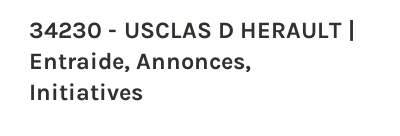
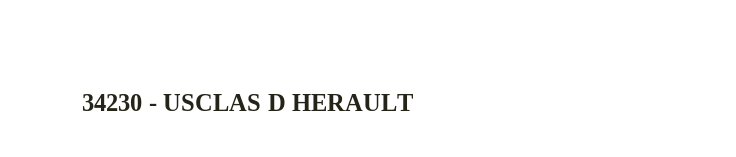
- 34230 - USCLAS D HERAULT | Entraide, Annonces, Initiatives
+ 34230 - USCLAS D HERAULT

